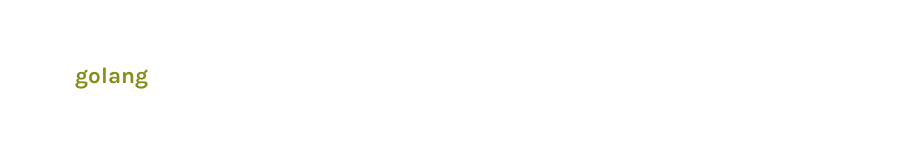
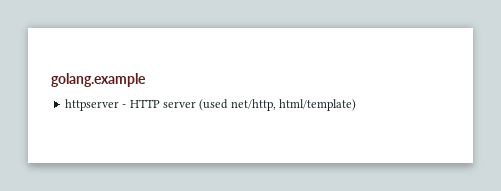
- golang
+ golang.example
+ httpserver - HTTP server (used net/http, html/template)

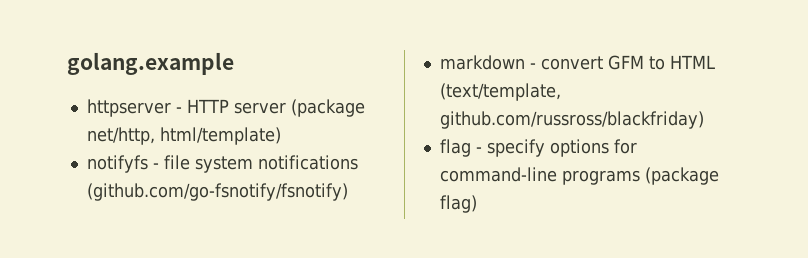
- httpserver - HTTP server (used net/http, html/template)
+ httpserver - HTTP server (package net/http, html/template)
+ notifyfs - file system notifications (github.com/go-fsnotify/fsnotify)
+ markdown - convert GFM to HTML (text/template, github.com/russross/blackfriday)
+ flag - specify options for command-line programs (package flag)

